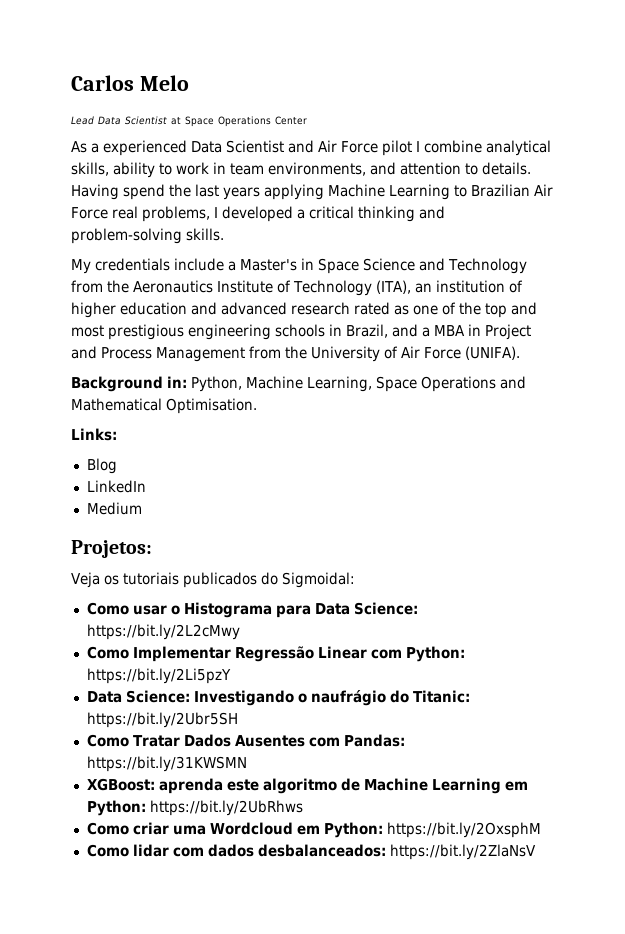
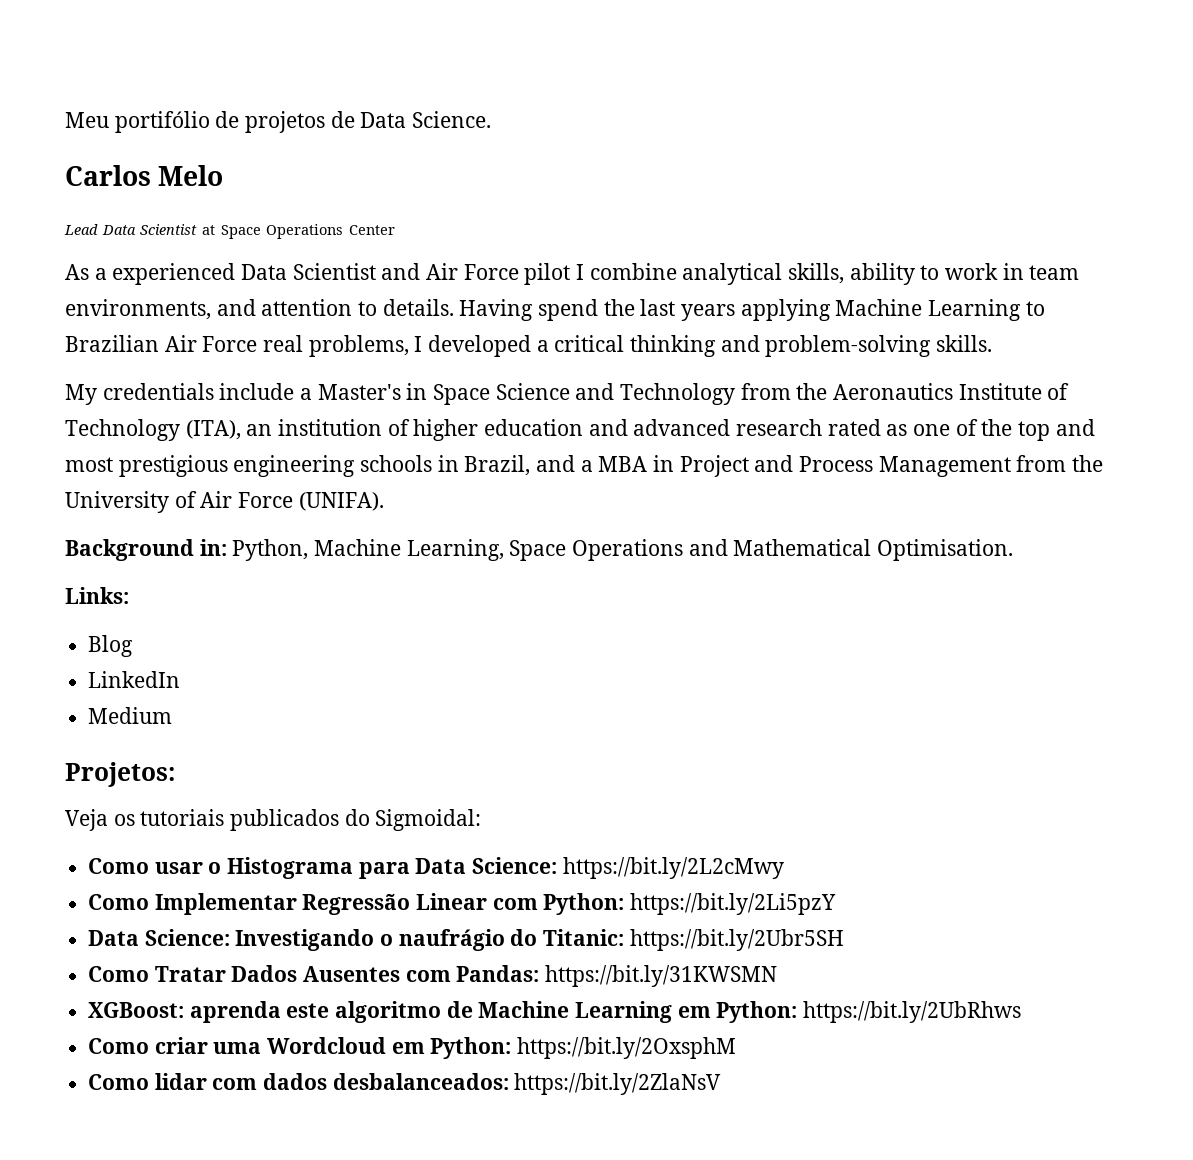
+ Meu portifólio de projetos de Data Science.

